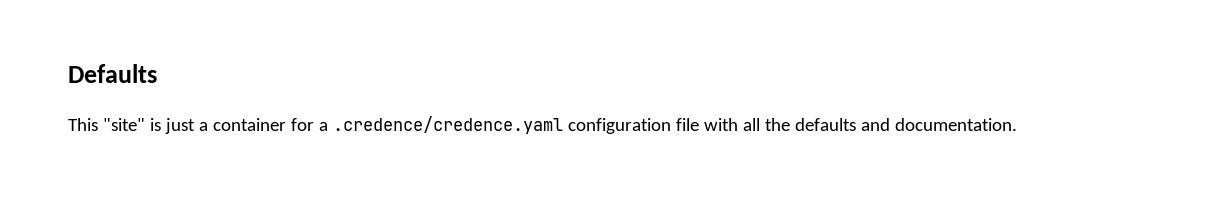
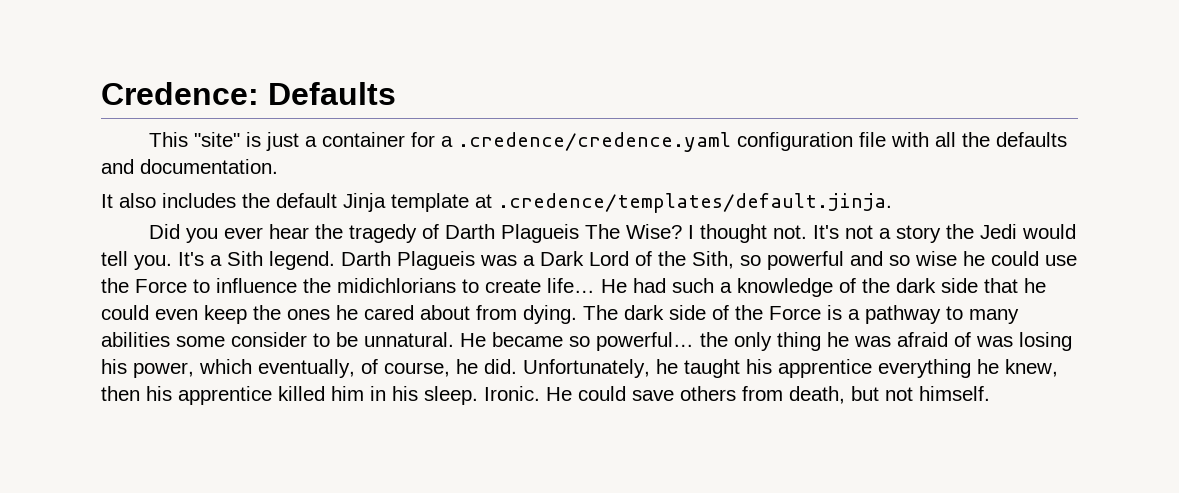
- Defaults
+ Credence: Defaults
+ It also includes the default Jinja template at .credence/templates/default.jinja.
+ Did you ever hear the tragedy of Darth Plagueis The Wise? I thought not. It's not a story the Jedi would tell you. It's a Sith legend. Darth Plagueis was a Dark Lord of the Sith, so powerful and so wise he could use the Force to influence the midichlorians to create life… He had such a knowledge of the dark side that he could even keep the ones he cared about from dying. The dark side of the Force is a pathway to many abilities some consider to be unnatural. He became so powerful… the only thing he was afraid of was losing his power, which eventually, of course, he did. Unfortunately, he taught his apprentice everything he knew, then his apprentice killed him in his sleep. Ironic. He could save others from death, but not himself.

